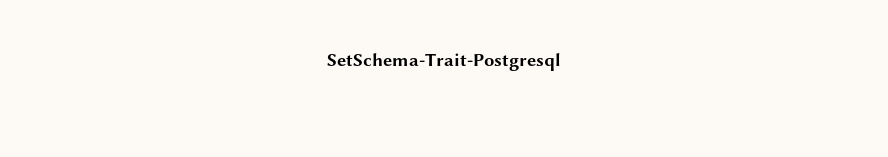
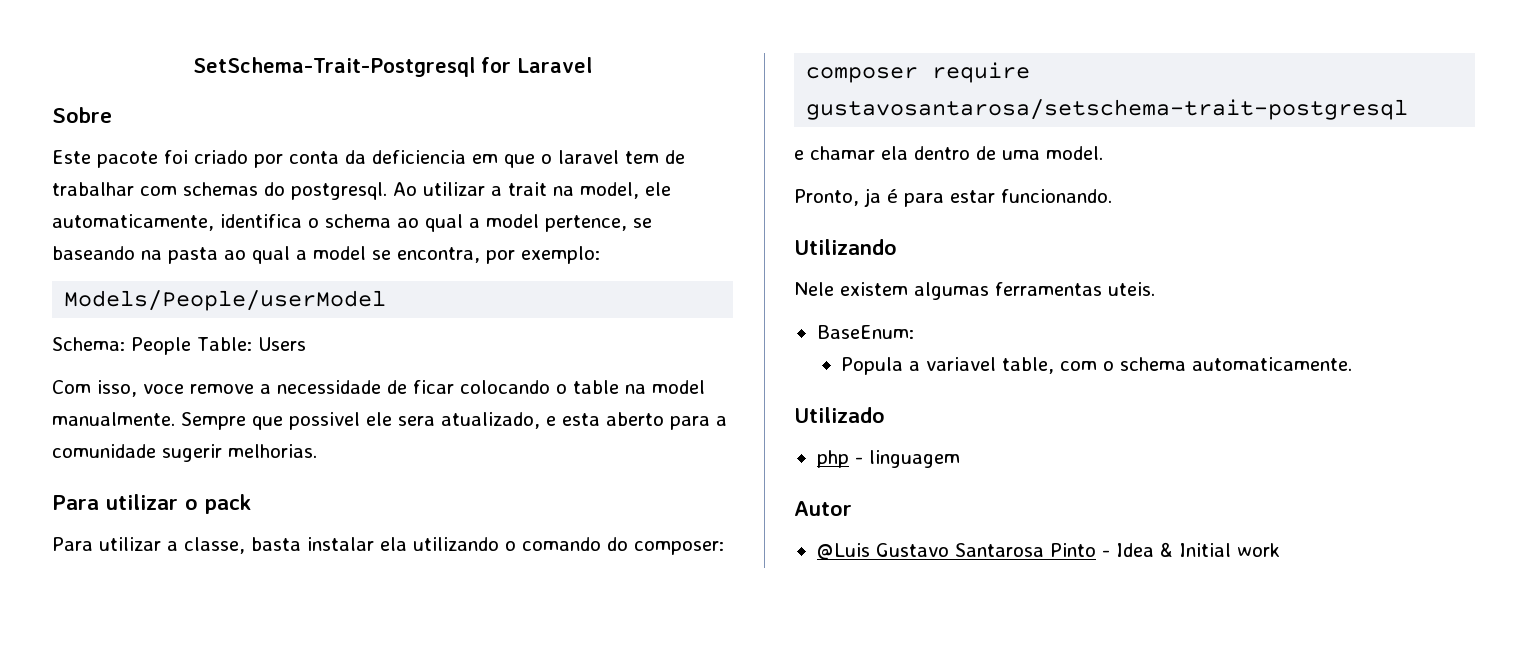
- SetSchema-Trait-Postgresql
+ SetSchema-Trait-Postgresql for Laravel
+ Sobre
+ Este pacote foi criado por conta da deficiencia em que o laravel tem de trabalhar com schemas do postgresql. Ao utilizar a trait na model, ele automaticamente, identifica o schema ao qual a model pertence, se baseando na pasta ao qual a model se encontra, por exemplo:
+ Models/People/userModel
+ Schema: People Table: Users
+ Com isso, voce remove a necessidade de ficar colocando o table na model manualmente. Sempre que possivel ele sera atualizado, e esta aberto para a comunidade sugerir melhorias.
+ Para utilizar o pack
+ Para utilizar a classe, basta instalar ela utilizando o comando do composer:
+ composer require gustavosantarosa/setschema-trait-postgresql
+ e chamar ela dentro de uma model.
+ Pronto, ja é para estar funcionando.
+ Utilizando
+ Nele existem algumas ferramentas uteis.
+ BaseEnum:
+ Popula a variavel table, com o schema automaticamente.
+ Utilizado
+ php - linguagem
+ Autor
+ @Luis Gustavo Santarosa Pinto - Idea & Initial work

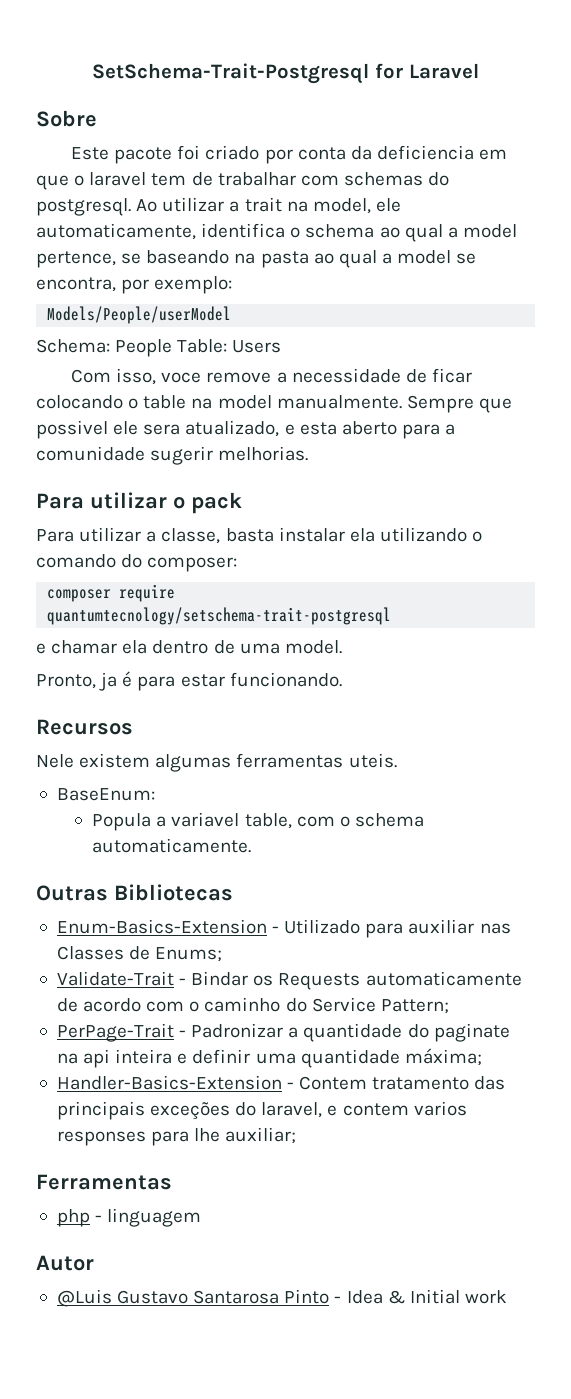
- composer require gustavosantarosa/setschema-trait-postgresql
+ composer require quantumtecnology/setschema-trait-postgresql
- Utilizando
+ Recursos
- Utilizado
+ Outras Bibliotecas
+ Enum-Basics-Extension - Utilizado para auxiliar nas Classes de Enums;
+ Validate-Trait - Bindar os Requests automaticamente de acordo com o caminho do Service Pattern;
+ PerPage-Trait - Padronizar a quantidade do paginate na api inteira e definir uma quantidade máxima;
+ Handler-Basics-Extension - Contem tratamento das principais exceções do laravel, e contem varios responses para lhe auxiliar;
+ Ferramentas

